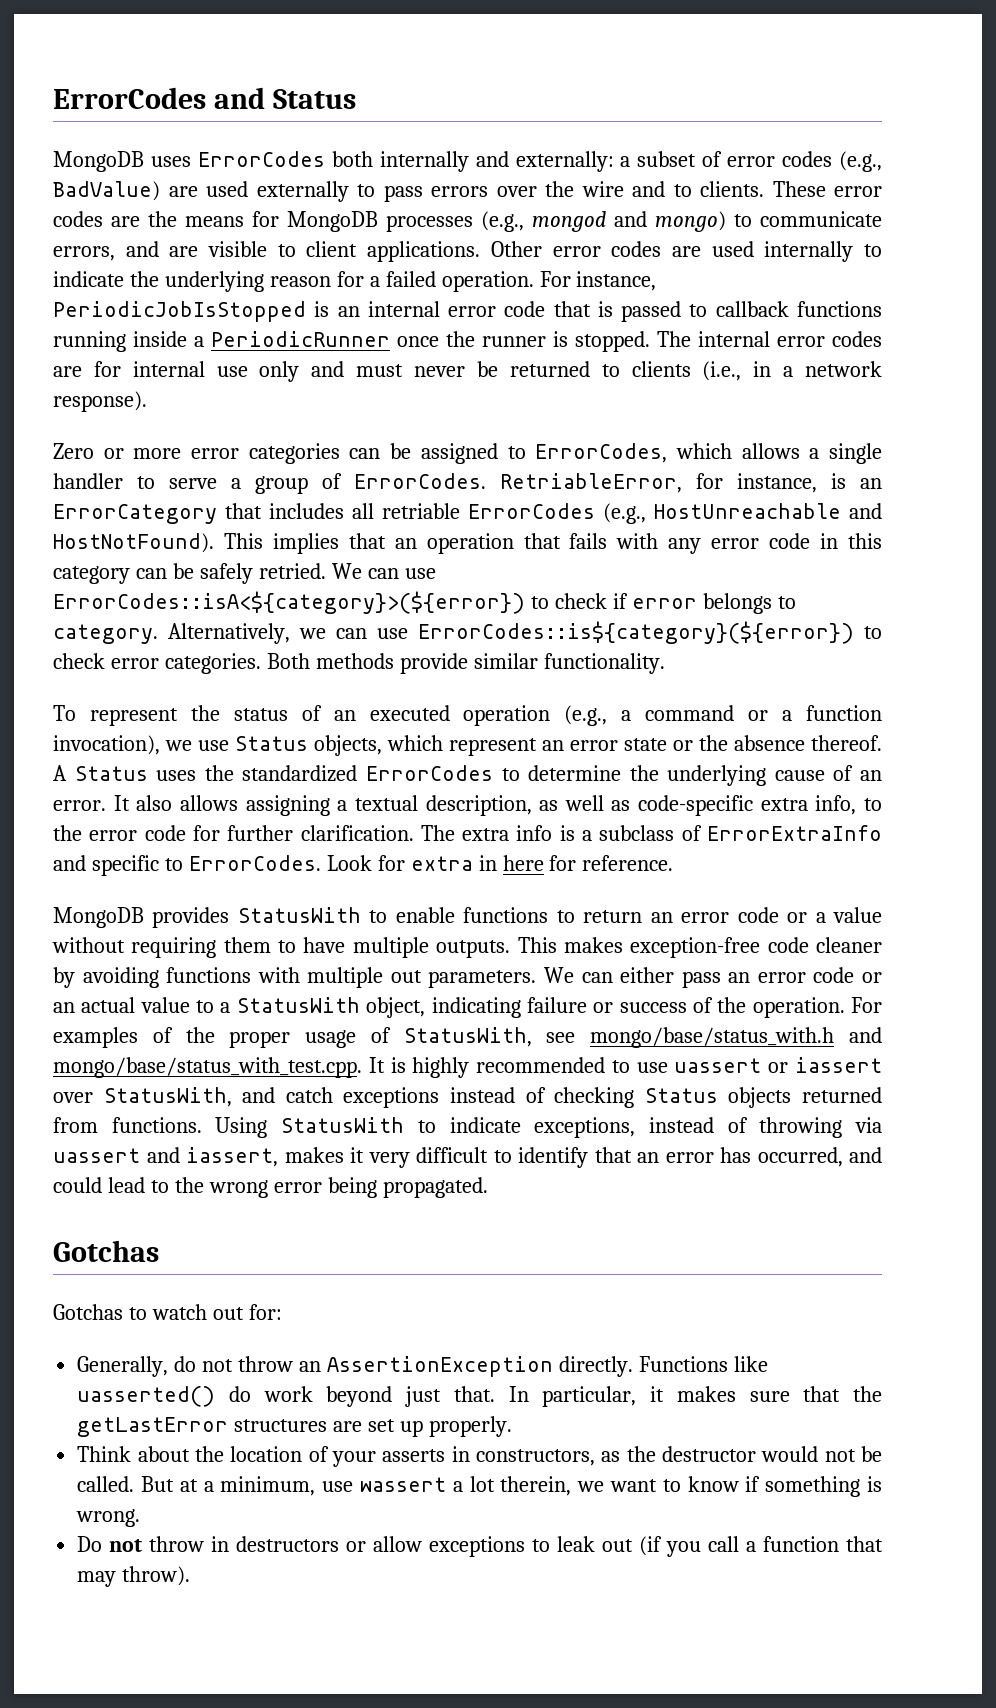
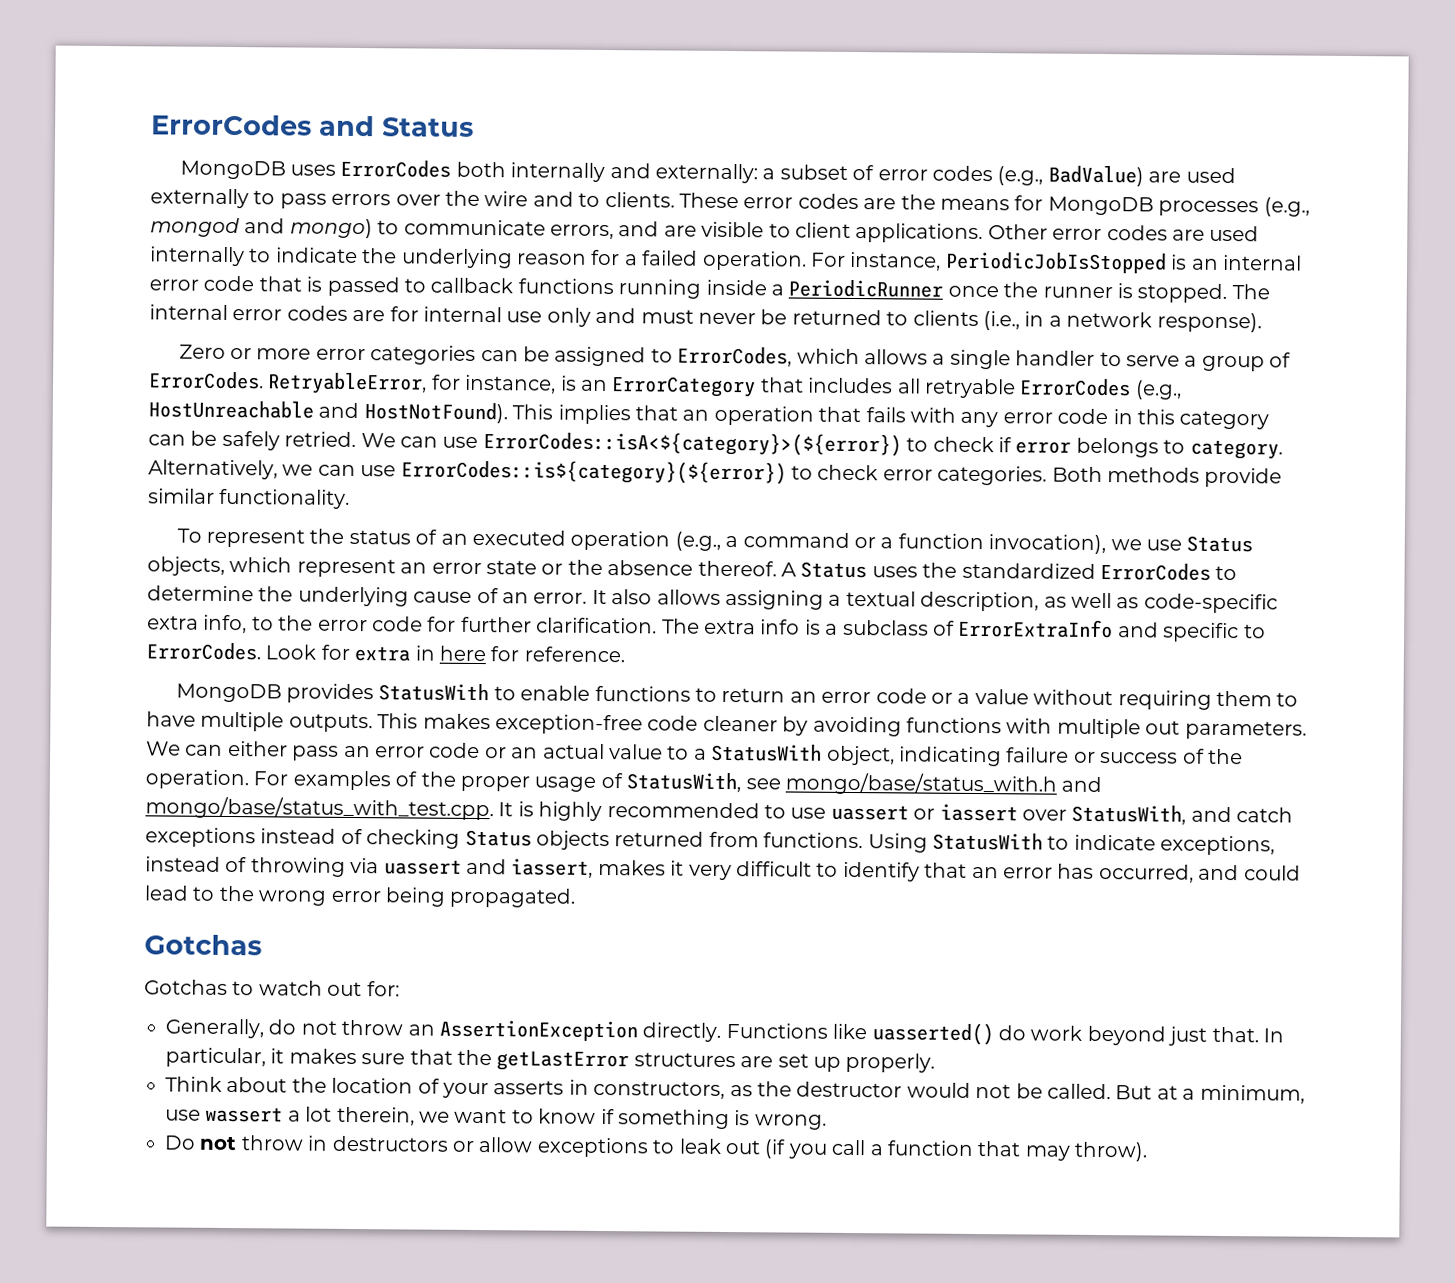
- RetriableError, for instance, is an ErrorCategory that includes all retriable ErrorCodes (e.g., HostUnreachable and HostNotFound).
+ RetryableError, for instance, is an ErrorCategory that includes all retryable ErrorCodes (e.g., HostUnreachable and HostNotFound).

